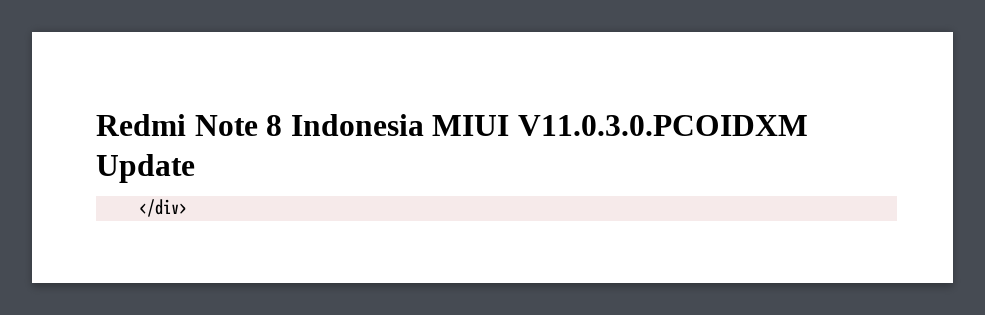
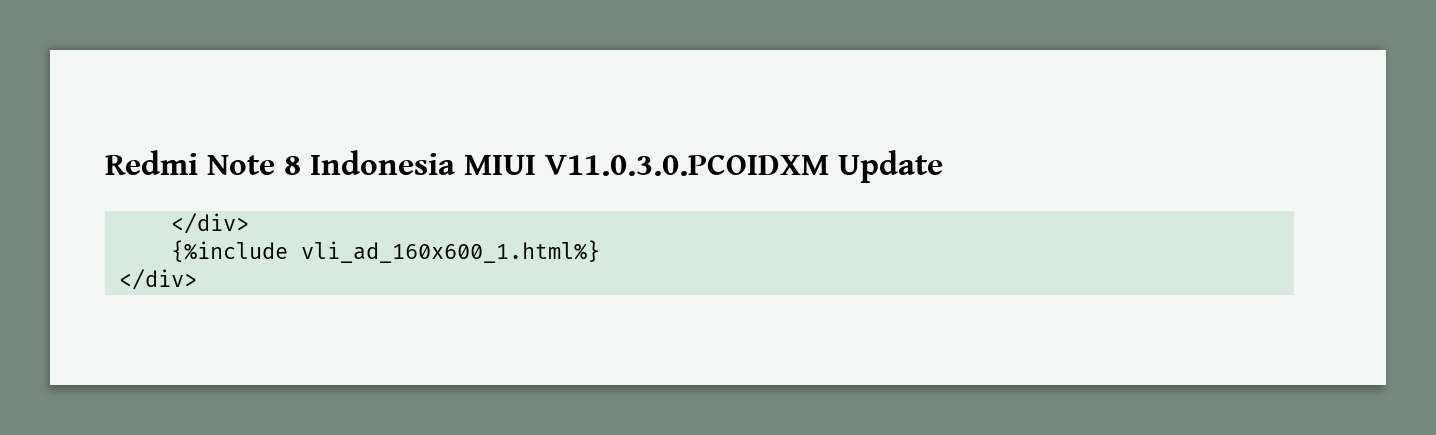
+ {%include vli_ad_160x600_1.html%}
+ </div>

